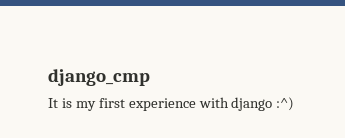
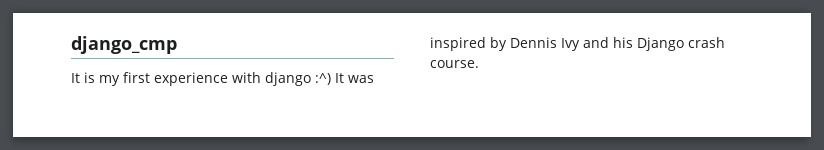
- It is my first experience with django :^)
+ It is my first experience with django :^) It was inspired by Dennis Ivy and his Django crash course.

